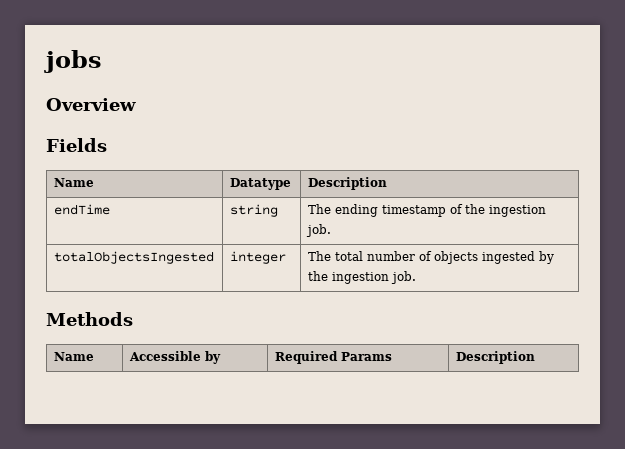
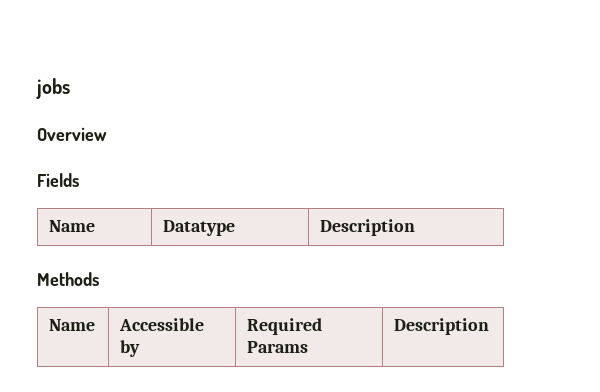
- endTime | string | The ending timestamp of the ingestion job.
- totalObjectsIngested | integer | The total number of objects ingested by the ingestion job.

